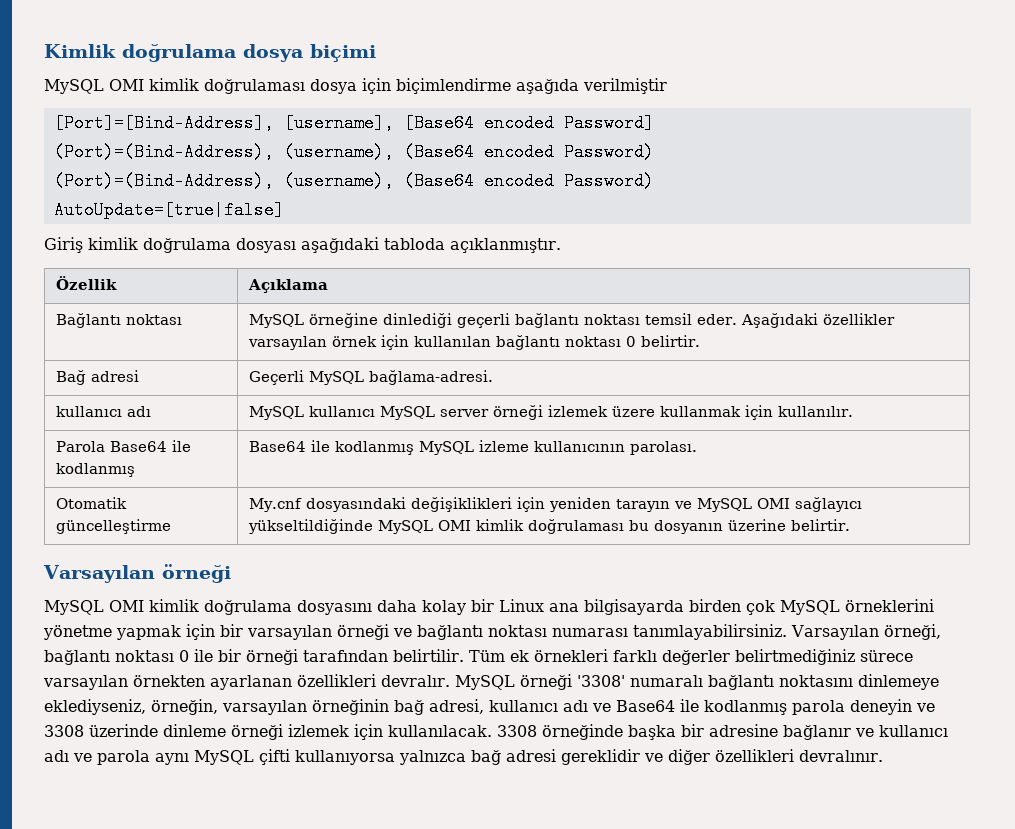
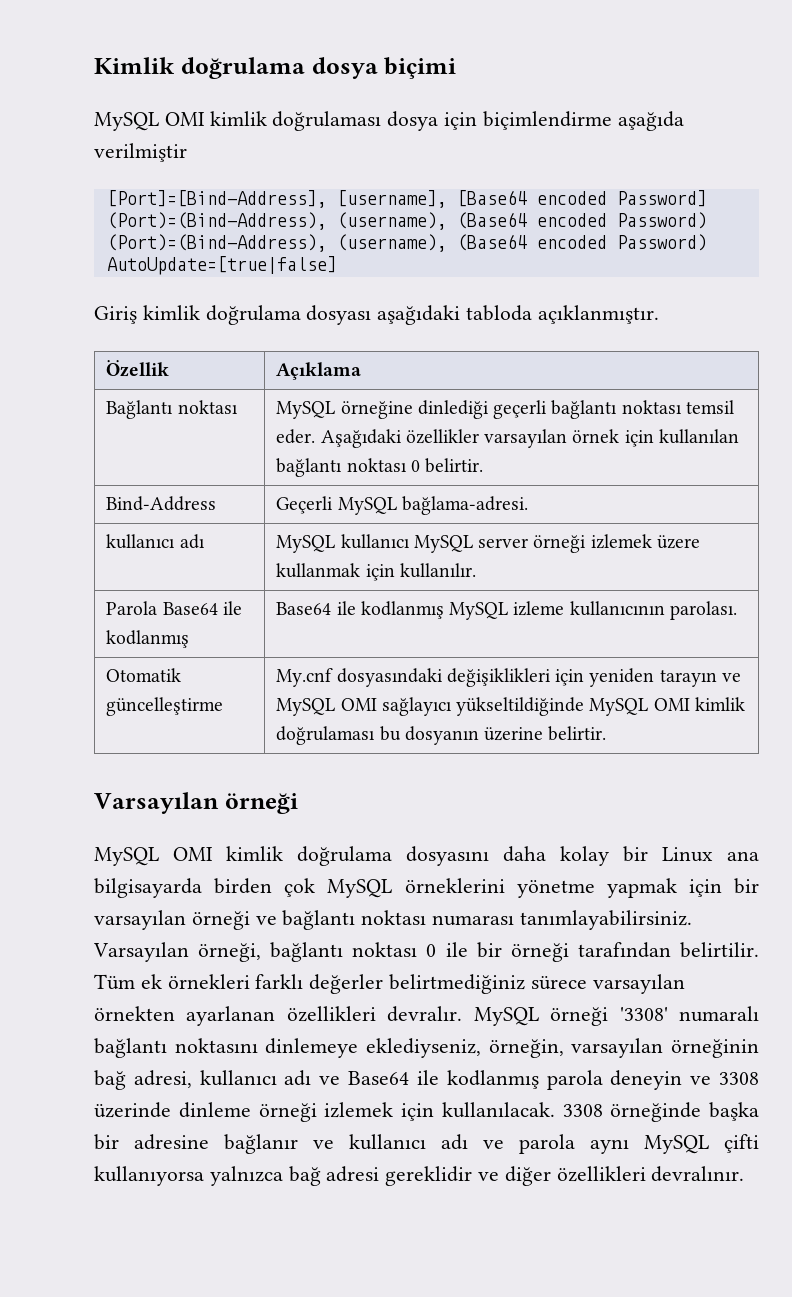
- Bağ adresi | Geçerli MySQL bağlama-adresi.
+ Bind-Address | Geçerli MySQL bağlama-adresi.

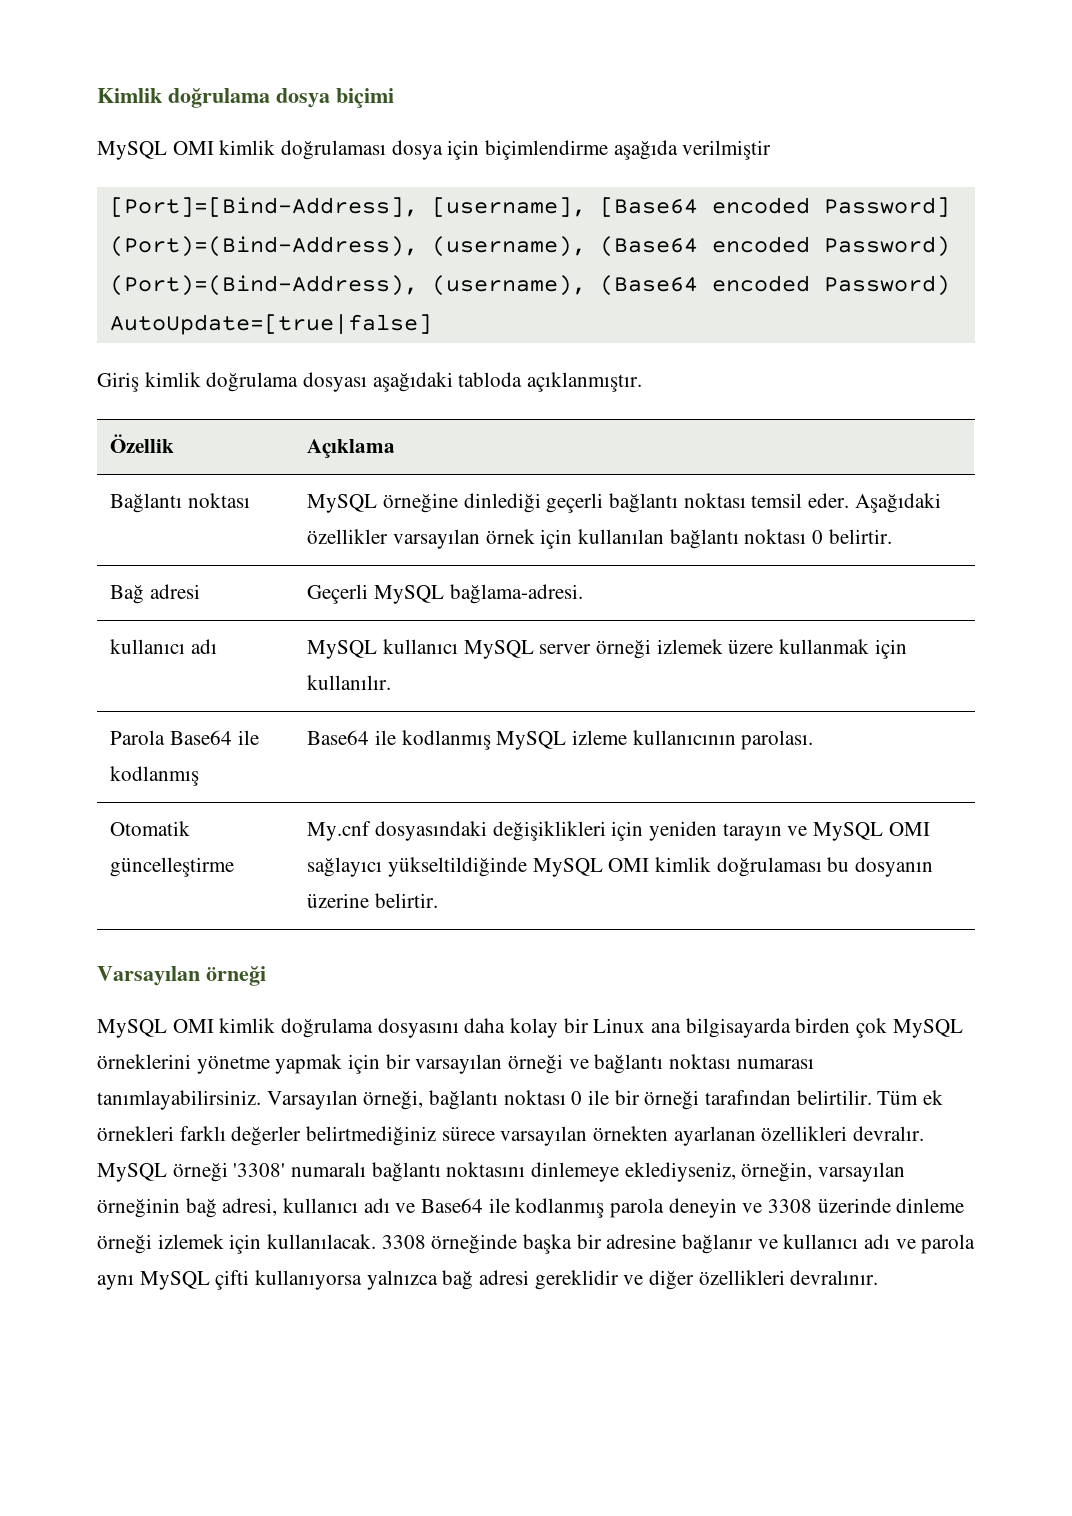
- Bind-Address | Geçerli MySQL bağlama-adresi.
+ Bağ adresi | Geçerli MySQL bağlama-adresi.

